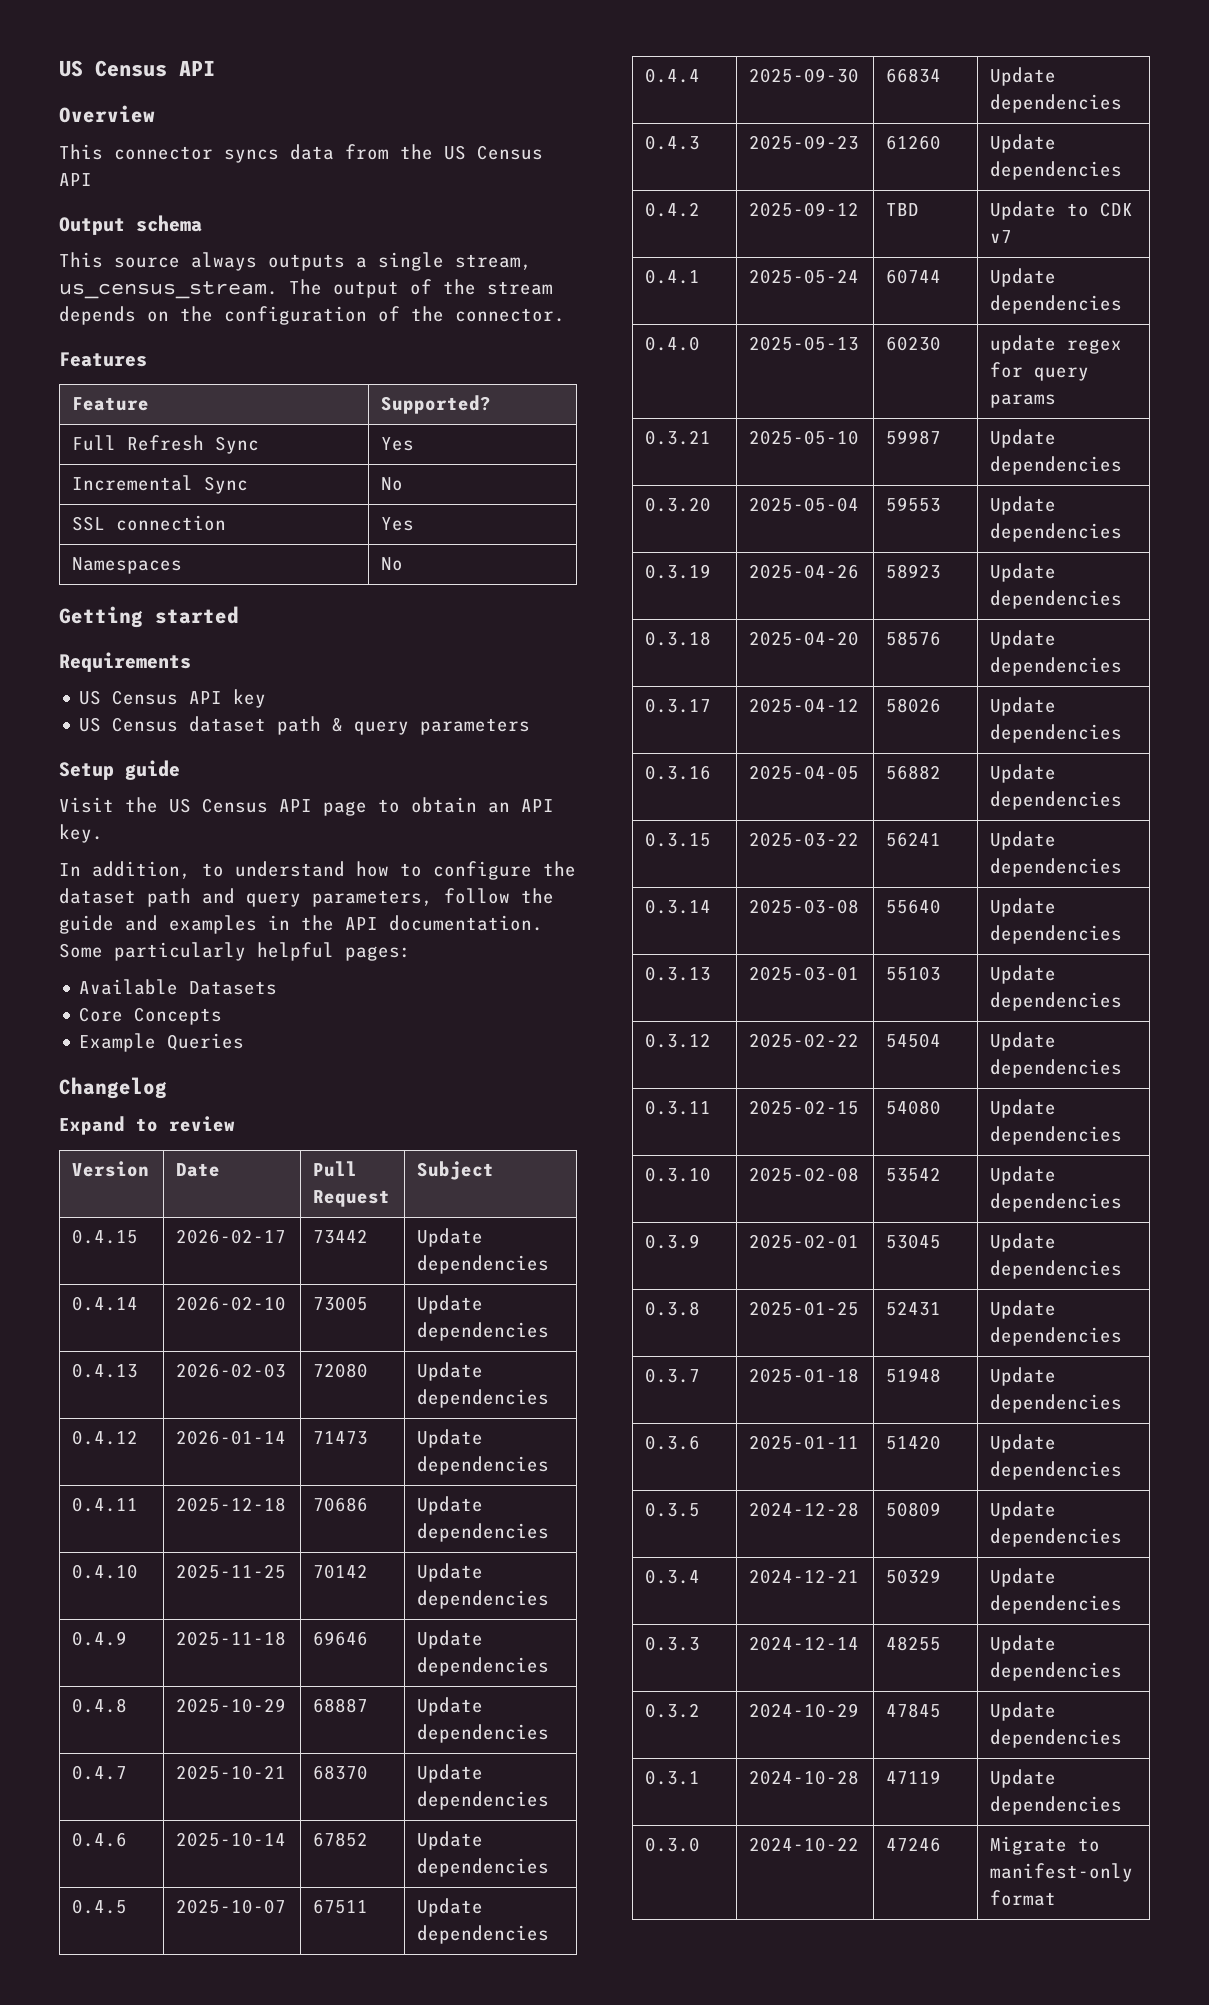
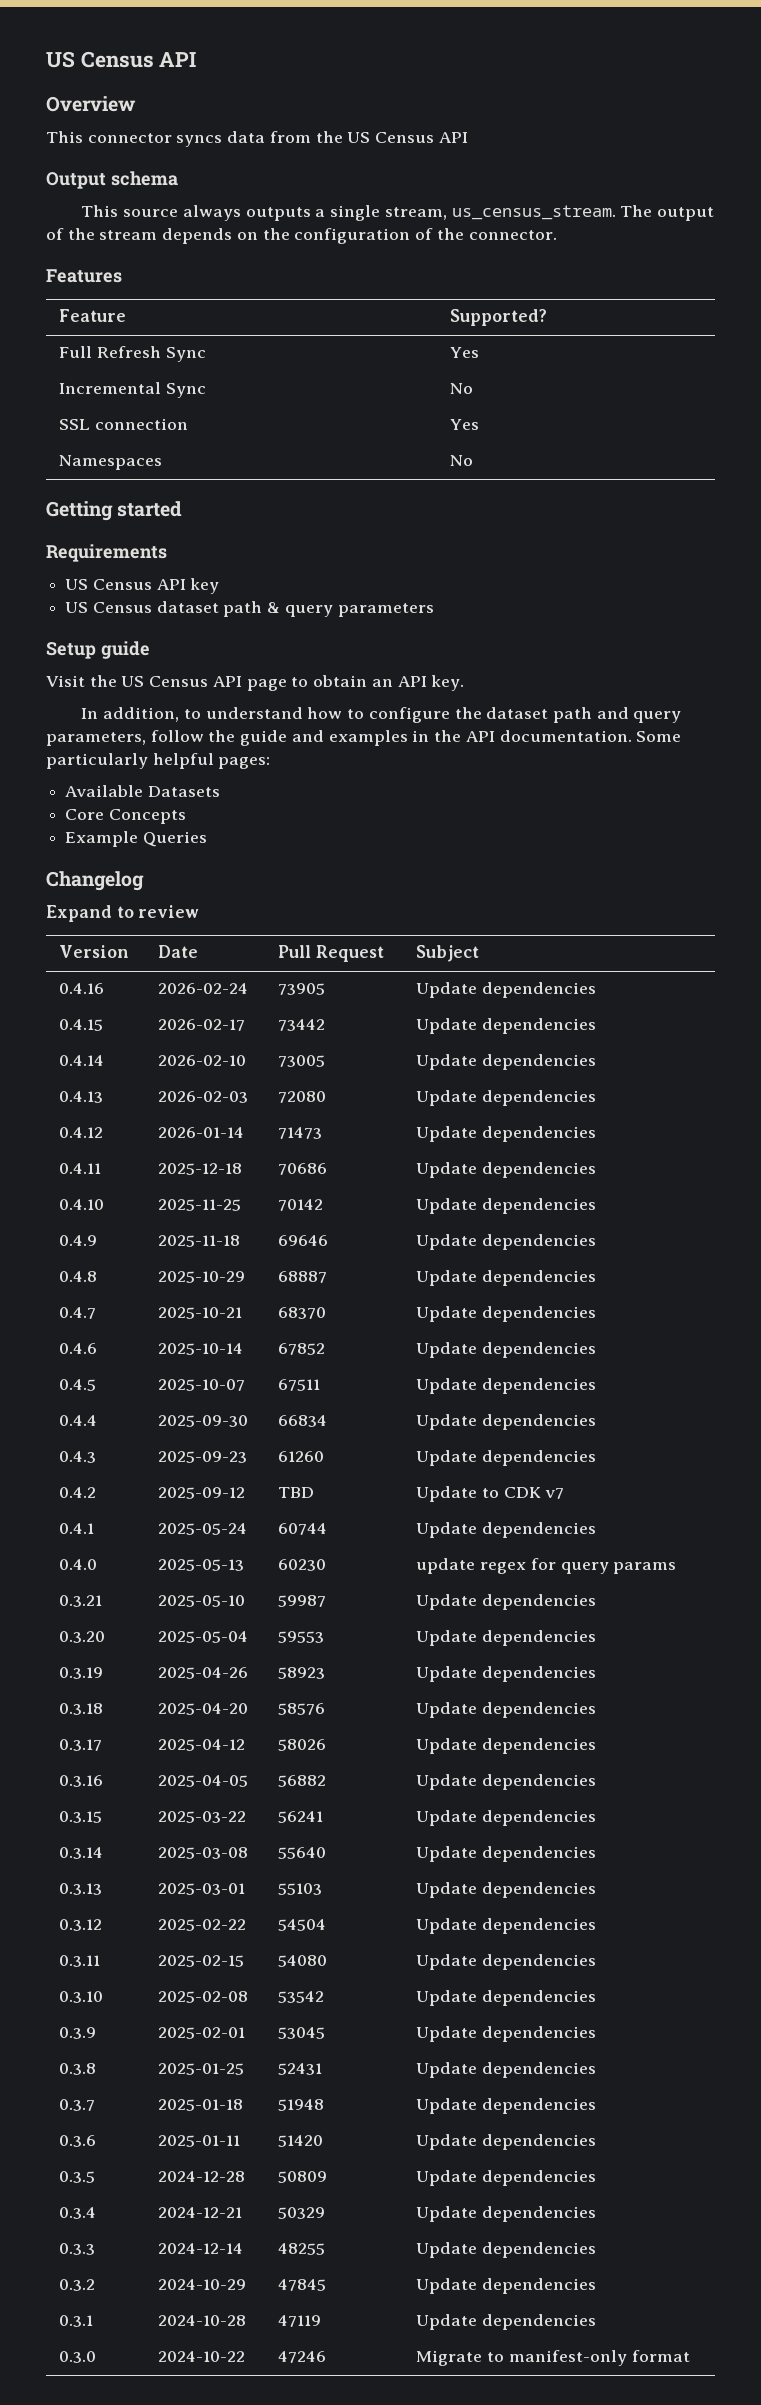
+ 0.4.16 | 2026-02-24 | 73905 | Update dependencies

